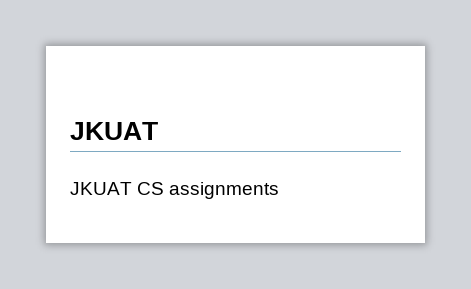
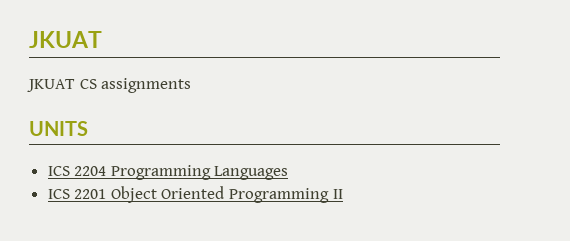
+ UNITS
+ ICS 2204 Programming Languages
+ ICS 2201 Object Oriented Programming II

